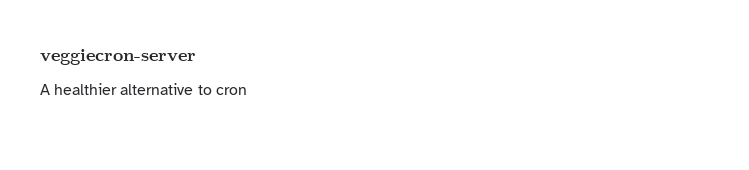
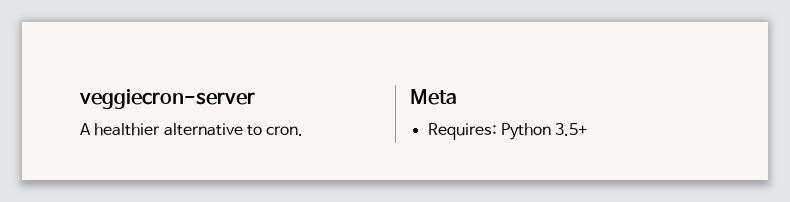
- A healthier alternative to cron
+ A healthier alternative to cron.
+ Meta
+ Requires: Python 3.5+

